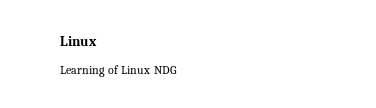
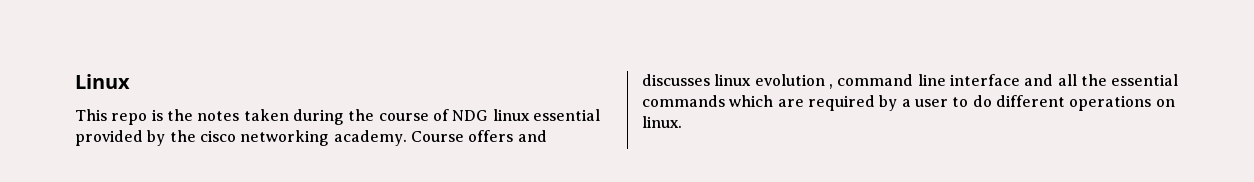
- Learning of Linux NDG
+ This repo is the notes taken during the course of NDG linux essential provided by the cisco networking academy. Course offers and discusses linux evolution , command line interface and all the essential commands which are required by a user to do different operations on linux.

